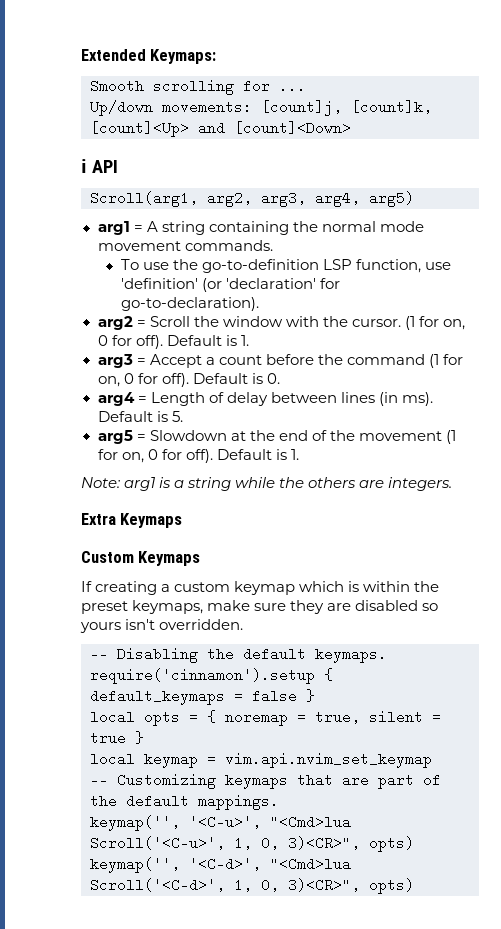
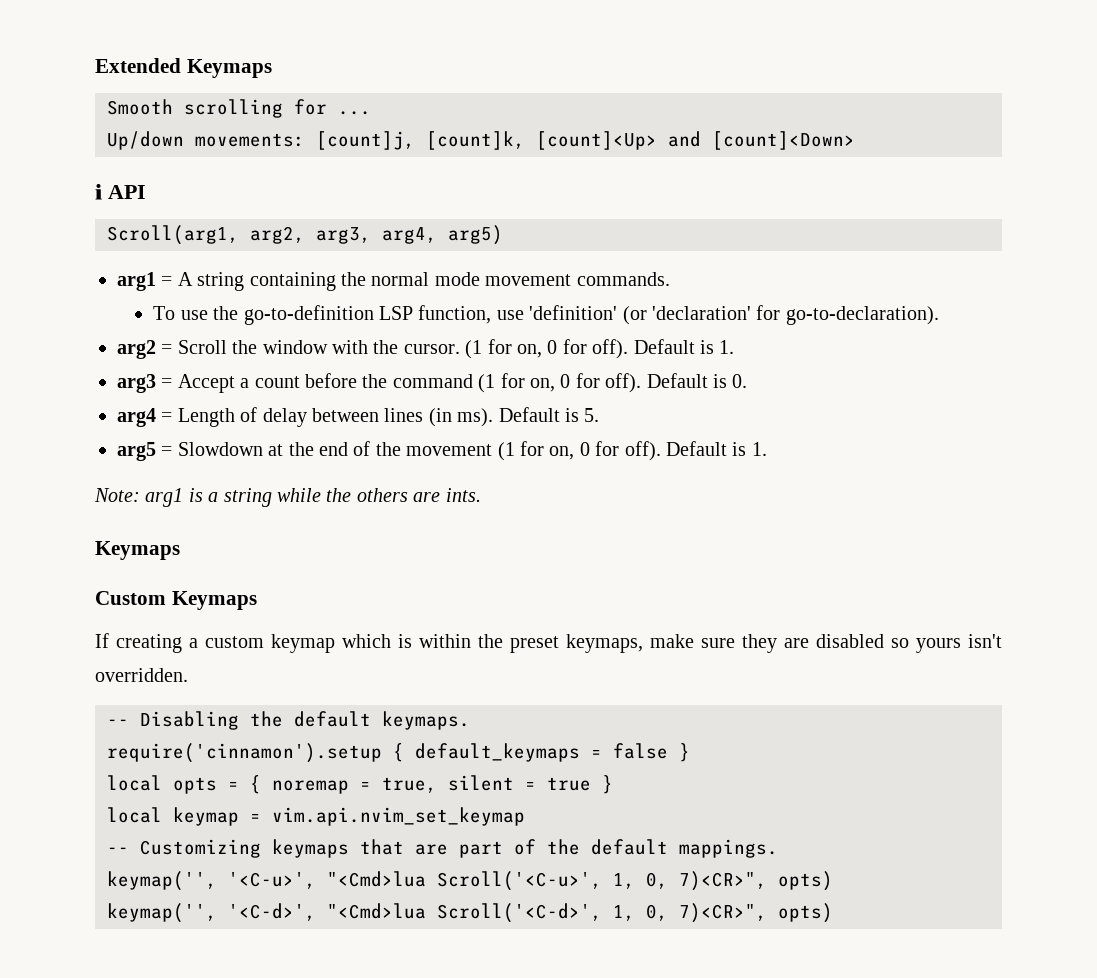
- Extended Keymaps:
+ Extended Keymaps
- Note: arg1 is a string while the others are integers.
- Extra Keymaps
+ Note: arg1 is a string while the others are ints.
+ Keymaps
- keymap('', '<C-u>', "<Cmd>lua Scroll('<C-u>', 1, 0, 3)<CR>", opts)
+ keymap('', '<C-u>', "<Cmd>lua Scroll('<C-u>', 1, 0, 7)<CR>", opts)
- keymap('', '<C-d>', "<Cmd>lua Scroll('<C-d>', 1, 0, 3)<CR>", opts)
+ keymap('', '<C-d>', "<Cmd>lua Scroll('<C-d>', 1, 0, 7)<CR>", opts)

